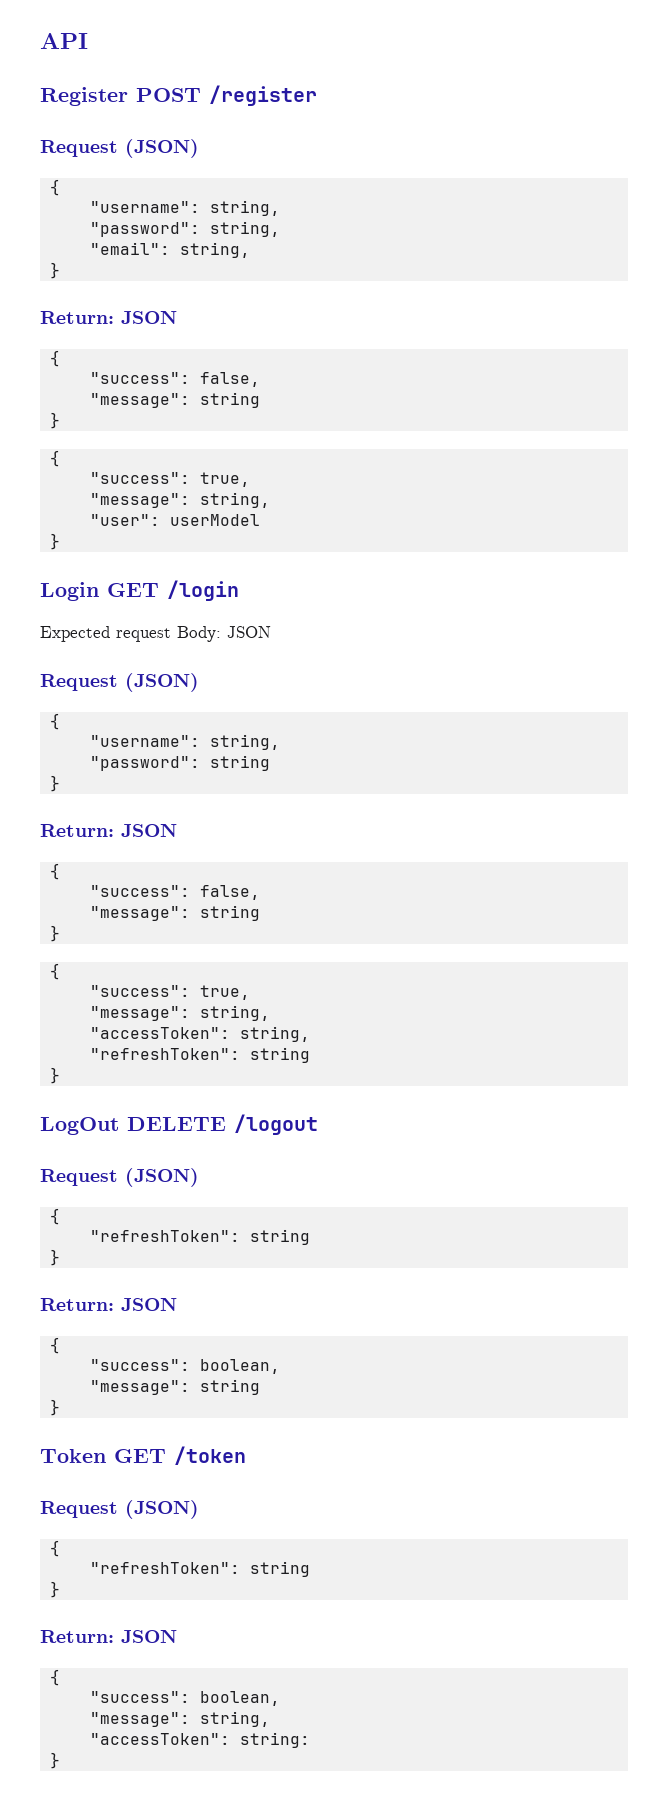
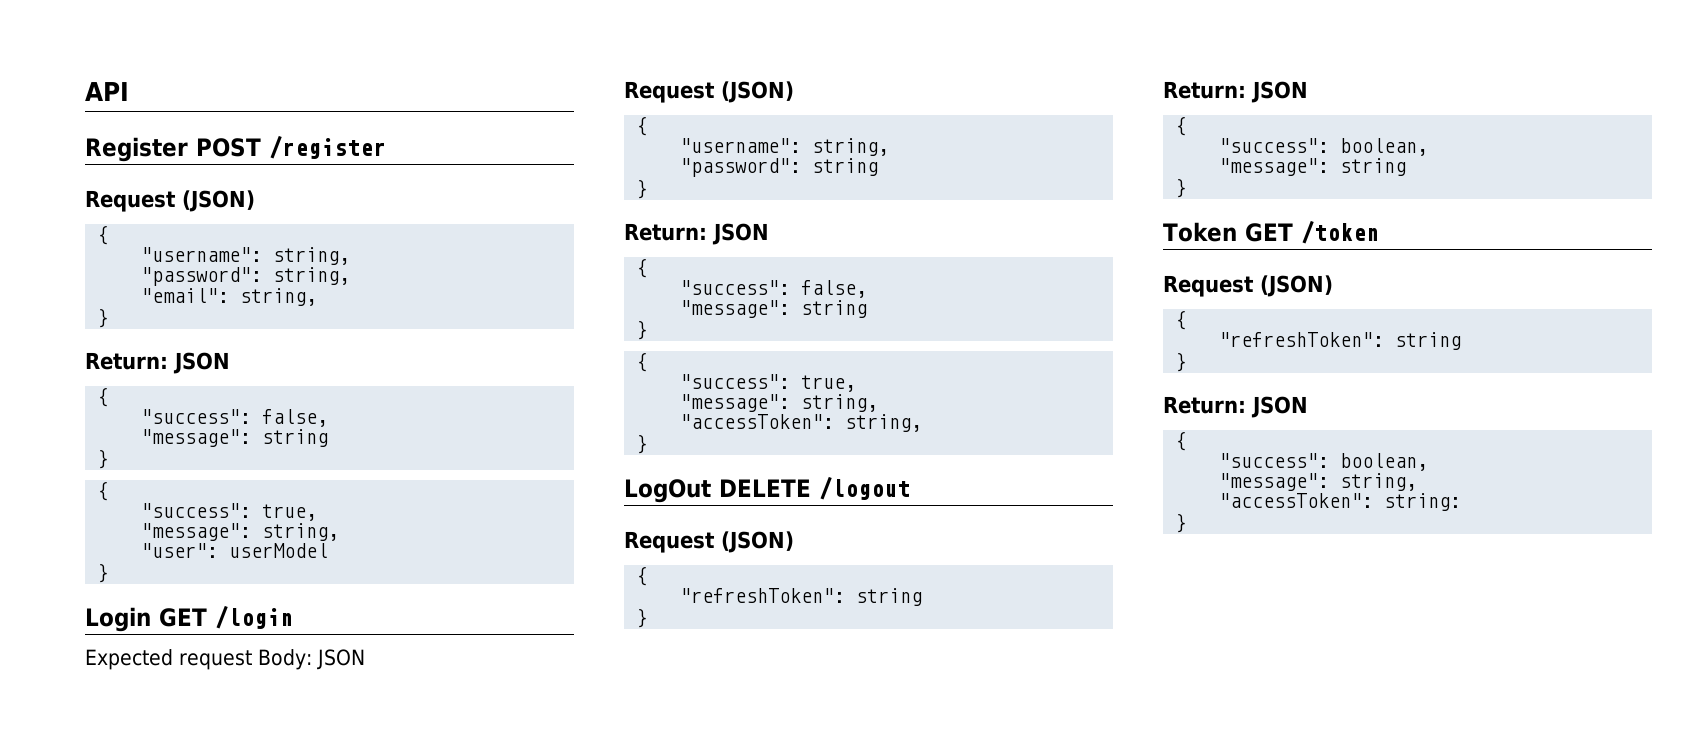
  "accessToken": string,
- "refreshToken": string

